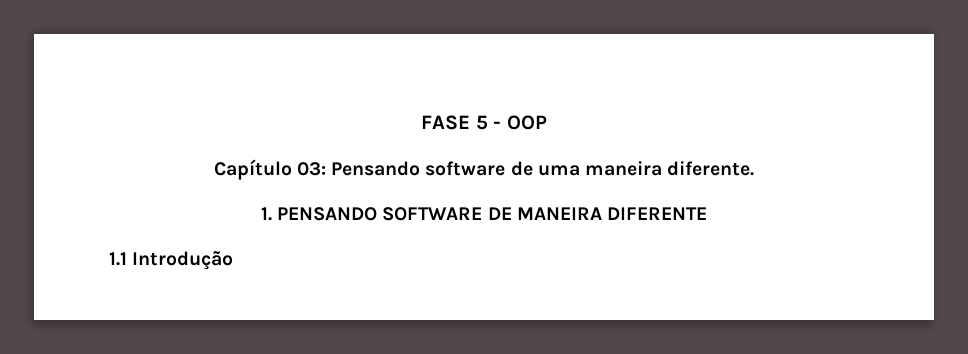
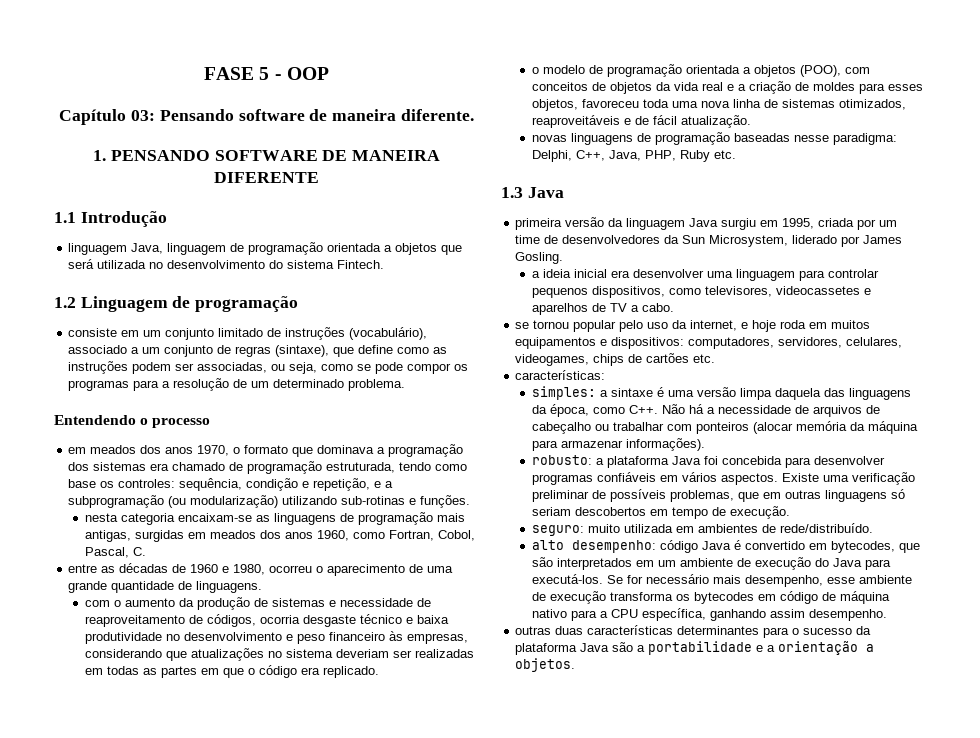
- Capítulo 03: Pensando software de uma maneira diferente.
+ Capítulo 03: Pensando software de maneira diferente.
+ linguagem Java, linguagem de programação orientada a objetos que será utilizada no desenvolvimento do sistema Fintech.
+ 1.2 Linguagem de programação
+ consiste em um conjunto limitado de instruções (vocabulário), associado a um conjunto de regras (sintaxe), que define como as instruções podem ser associadas, ou seja, como se pode compor os programas para a resolução de um determinado problema.
+ Entendendo o processo
+ em meados dos anos 1970, o formato que dominava a programação dos sistemas era chamado de programação estruturada, tendo como base os controles: sequência, condição e repetição, e a subprogramação (ou modularização) utilizando sub-rotinas e funções.
+ nesta categoria encaixam-se as linguagens de programação mais antigas, surgidas em meados dos anos 1960, como Fortran, Cobol, Pascal, C.
+ entre as décadas de 1960 e 1980, ocorreu o aparecimento de uma grande quantidade de linguagens.
+ com o aumento da produção de sistemas e necessidade de reaproveitamento de códigos, ocorria desgaste técnico e baixa produtividade no desenvolvimento e peso financeiro às empresas, considerando que atualizações no sistema deveriam ser realizadas em todas as partes em que o código era replicado.
+ o modelo de programação orientada a objetos (POO), com conceitos de objetos da vida real e a criação de moldes para esses objetos, favoreceu toda uma nova linha de sistemas otimizados, reaproveitáveis e de fácil atualização.
+ novas linguagens de programação baseadas nesse paradigma: Delphi, C++, Java, PHP, Ruby etc.
+ 1.3 Java
+ primeira versão da linguagem Java surgiu em 1995, criada por um time de desenvolvedores da Sun Microsystem, liderado por James Gosling.
+ a ideia inicial era desenvolver uma linguagem para controlar pequenos dispositivos, como televisores, videocassetes e aparelhos de TV a cabo.
+ se tornou popular pelo uso da internet, e hoje roda em muitos equipamentos e dispositivos: computadores, servidores, celulares, videogames, chips de cartões etc.
+ características:
+ simples: a sintaxe é uma versão limpa daquela das linguagens da época, como C++. Não há a necessidade de arquivos de cabeçalho ou trabalhar com ponteiros (alocar memória da máquina para armazenar informações).
+ robusto: a plataforma Java foi concebida para desenvolver programas confiáveis em vários aspectos. Existe uma verificação preliminar de possíveis problemas, que em outras linguagens só seriam descobertos em tempo de execução.
+ seguro: muito utilizada em ambientes de rede/distribuído.
+ alto desempenho: código Java é convertido em bytecodes, que são interpretados em um ambiente de execução do Java para executá-los. Se for necessário mais desempenho, esse ambiente de execução transforma os bytecodes em código de máquina nativo para a CPU específica, ganhando assim desempenho.
+ outras duas características determinantes para o sucesso da plataforma Java são a portabilidade e a orientação a objetos.

